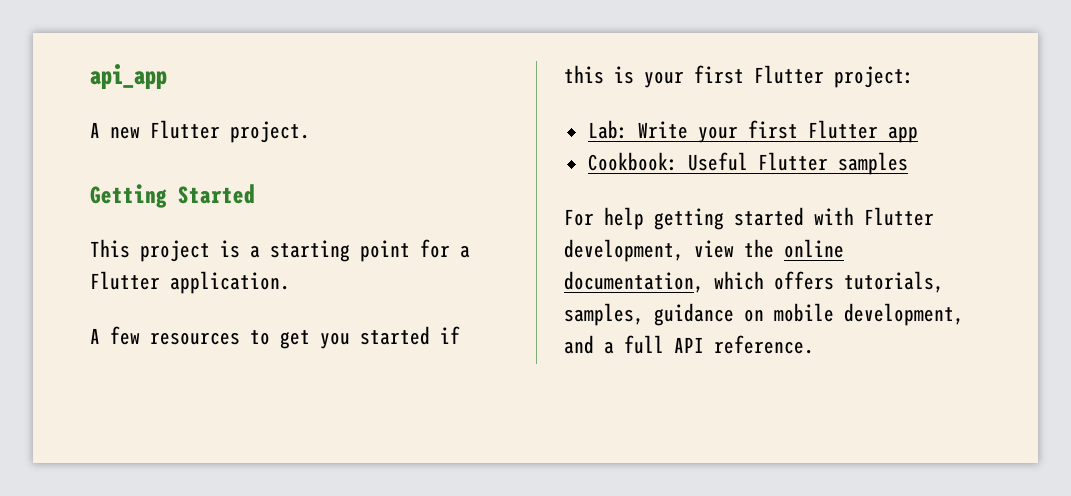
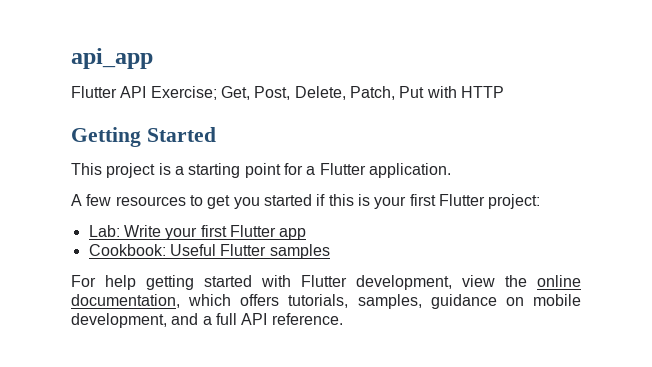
- A new Flutter project.
+ Flutter API Exercise; Get, Post, Delete, Patch, Put with HTTP

